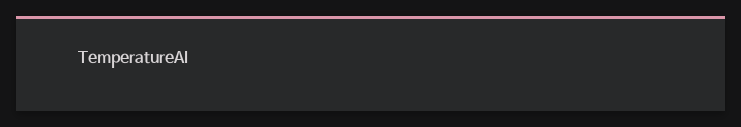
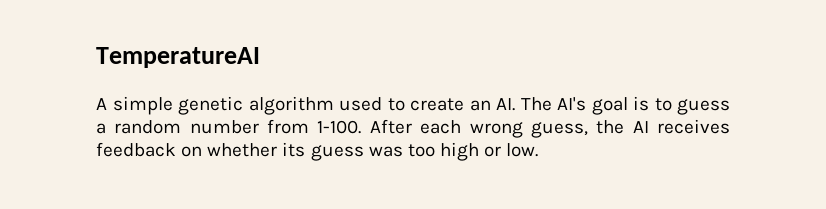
+ A simple genetic algorithm used to create an AI. The AI's goal is to guess a random number from 1-100. After each wrong guess, the AI receives feedback on whether its guess was too high or low.

